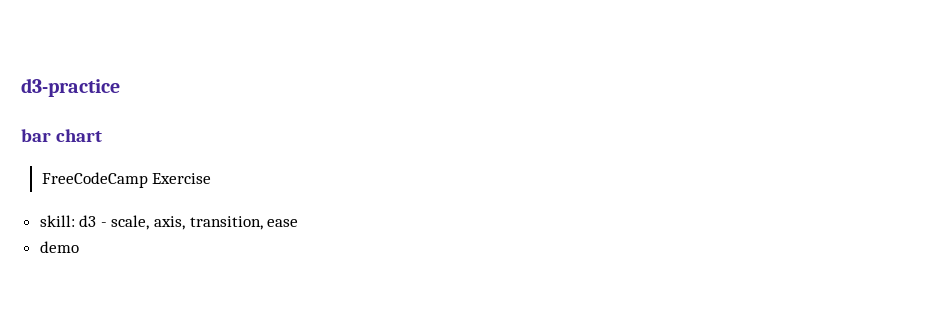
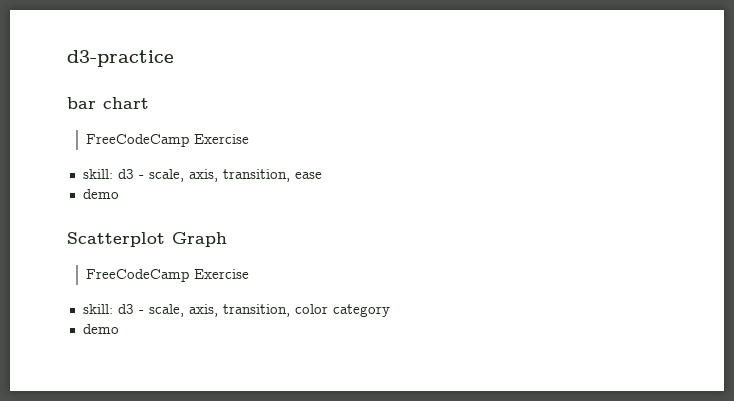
+ Scatterplot Graph
+ FreeCodeCamp Exercise
+ skill: d3 - scale, axis, transition, color category
+ demo

